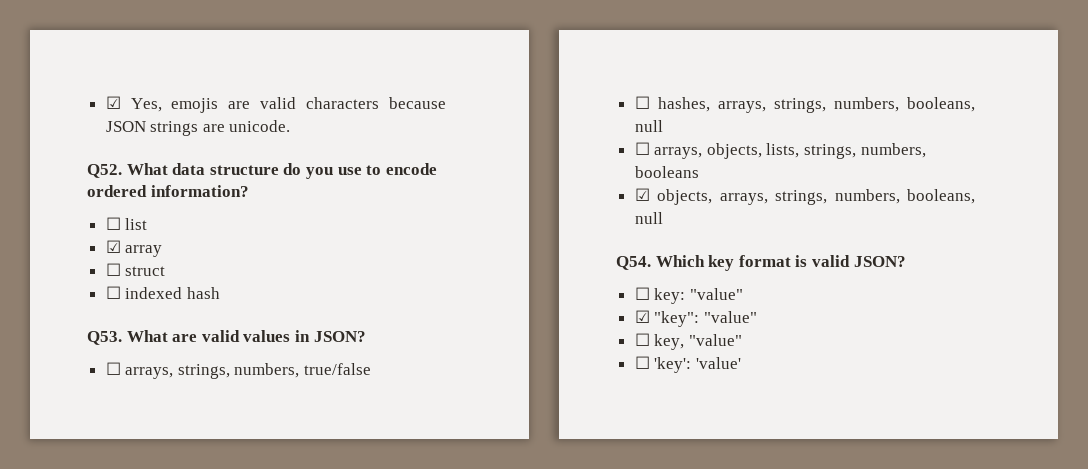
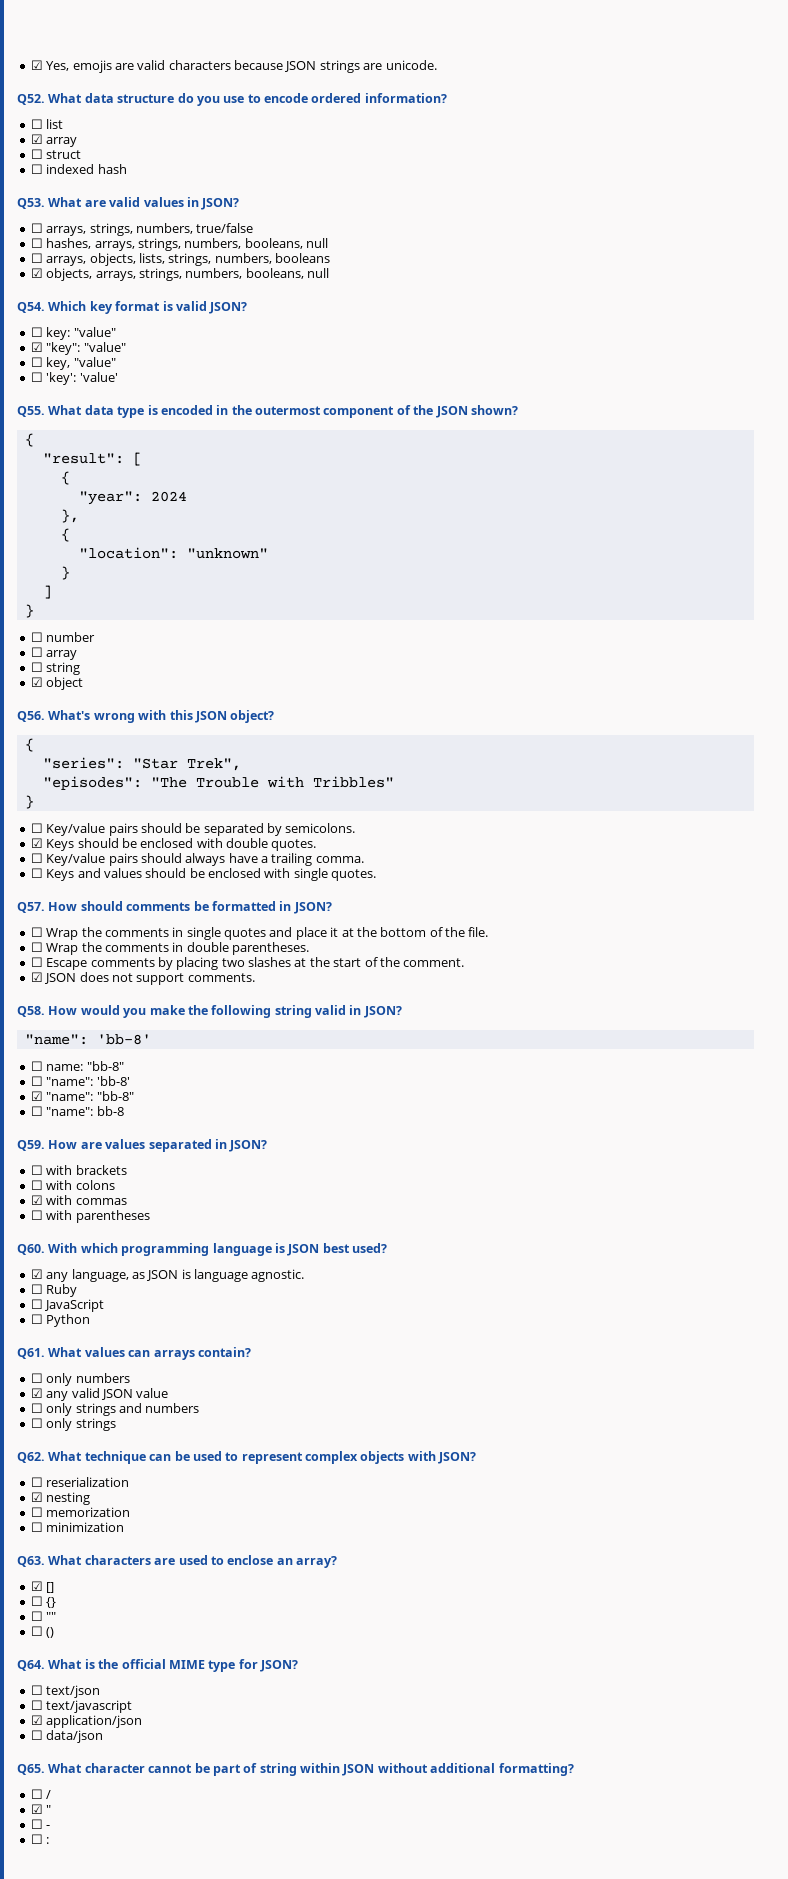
+ Q55. What data type is encoded in the outermost component of the JSON shown?
+ {
+ "result": [
+ {
+ "year": 2024
+ },
+ {
+ "location": "unknown"
+ }
+ ]
+ }
+ ☐ number
+ ☐ array
+ ☐ string
+ ☑ object
+ Q56. What's wrong with this JSON object?
+ {
+ "series": "Star Trek",
+ "episodes": "The Trouble with Tribbles"
+ }
+ ☐ Key/value pairs should be separated by semicolons.
+ ☑ Keys should be enclosed with double quotes.
+ ☐ Key/value pairs should always have a trailing comma.
+ ☐ Keys and values should be enclosed with single quotes.
+ Q57. How should comments be formatted in JSON?
+ ☐ Wrap the comments in single quotes and place it at the bottom of the file.
+ ☐ Wrap the comments in double parentheses.
+ ☐ Escape comments by placing two slashes at the start of the comment.
+ ☑ JSON does not support comments.
+ Q58. How would you make the following string valid in JSON?
+ "name": 'bb-8'
+ ☐ name: "bb-8"
+ ☐ "name": 'bb-8'
+ ☑ "name": "bb-8"
+ ☐ "name": bb-8
+ Q59. How are values separated in JSON?
+ ☐ with brackets
+ ☐ with colons
+ ☑ with commas
+ ☐ with parentheses
+ Q60. With which programming language is JSON best used?
+ ☑ any language, as JSON is language agnostic.
+ ☐ Ruby
+ ☐ JavaScript
+ ☐ Python
+ Q61. What values can arrays contain?
+ ☐ only numbers
+ ☑ any valid JSON value
+ ☐ only strings and numbers
+ ☐ only strings
+ Q62. What technique can be used to represent complex objects with JSON?
+ ☐ reserialization
+ ☑ nesting
+ ☐ memorization
+ ☐ minimization
+ Q63. What characters are used to enclose an array?
+ ☑ []
+ ☐ {}
+ ☐ ""
+ ☐ ()
+ Q64. What is the official MIME type for JSON?
+ ☐ text/json
+ ☐ text/javascript
+ ☑ application/json
+ ☐ data/json
+ Q65. What character cannot be part of string within JSON without additional formatting?
+ ☐ /
+ ☑ "
+ ☐ -
+ ☐ :

